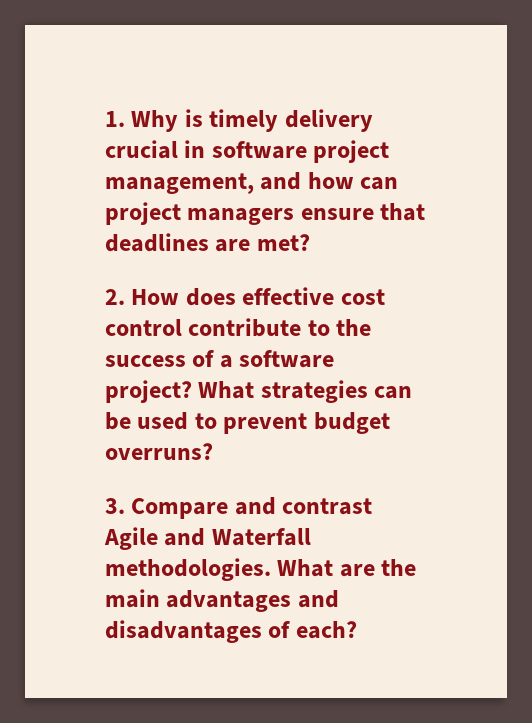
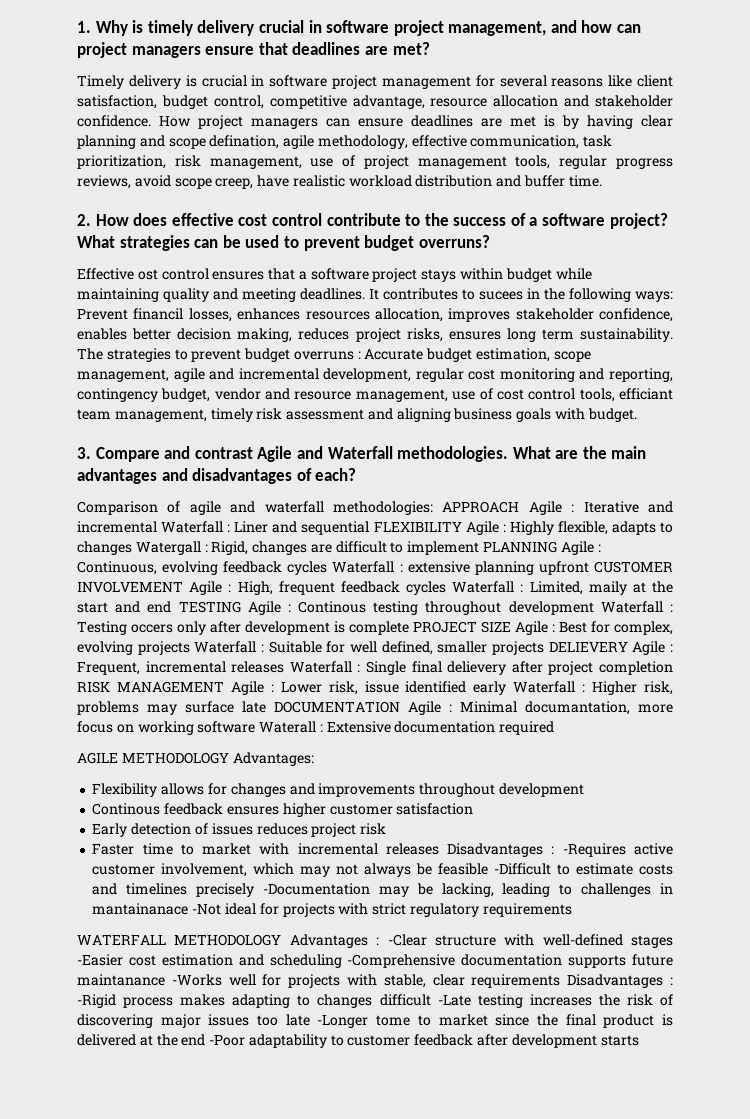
+ Timely delivery is crucial in software project management for several reasons like client satisfaction, budget control, competitive advantage, resource allocation and stakeholder confidence. How project managers can ensure deadlines are met is by having clear planning and scope defination, agile methodology, effective communication, task prioritization, risk management, use of project management tools, regular progress reviews, avoid scope creep, have realistic workload distribution and buffer time.
+ Effective ost control ensures that a software project stays within budget while maintaining quality and meeting deadlines. It contributes to sucees in the following ways: Prevent financil losses, enhances resources allocation, improves stakeholder confidence, enables better decision making, reduces project risks, ensures long term sustainability. The strategies to prevent budget overruns : Accurate budget estimation, scope management, agile and incremental development, regular cost monitoring and reporting, contingency budget, vendor and resource management, use of cost control tools, efficiant team management, timely risk assessment and aligning business goals with budget.
+ Comparison of agile and waterfall methodologies: APPROACH Agile : Iterative and incremental Waterfall : Liner and sequential FLEXIBILITY Agile : Highly flexible, adapts to changes Watergall : Rigid, changes are difficult to implement PLANNING Agile : Continuous, evolving feedback cycles Waterfall : extensive planning upfront CUSTOMER INVOLVEMENT Agile : High, frequent feedback cycles Waterfall : Limited, maily at the start and end TESTING Agile : Continous testing throughout development Waterfall : Testing occers only after development is complete PROJECT SIZE Agile : Best for complex, evolving projects Waterfall : Suitable for well defined, smaller projects DELIEVERY Agile : Frequent, incremental releases Waterfall : Single final delievery after project completion RISK MANAGEMENT Agile : Lower risk, issue identified early Waterfall : Higher risk, problems may surface late DOCUMENTATION Agile : Minimal documantation, more focus on working software Waterall : Extensive documentation required
+ AGILE METHODOLOGY Advantages:
+ Flexibility allows for changes and improvements throughout development
+ Continous feedback ensures higher customer satisfaction
+ Early detection of issues reduces project risk
+ Faster time to market with incremental releases Disadvantages : -Requires active customer involvement, which may not always be feasible -Difficult to estimate costs and timelines precisely -Documentation may be lacking, leading to challenges in mantainanace -Not ideal for projects with strict regulatory requirements
+ WATERFALL METHODOLOGY Advantages : -Clear structure with well-defined stages -Easier cost estimation and scheduling -Comprehensive documentation supports future maintanance -Works well for projects with stable, clear requirements Disadvantages : -Rigid process makes adapting to changes difficult -Late testing increases the risk of discovering major issues too late -Longer tome to market since the final product is delivered at the end -Poor adaptability to customer feedback after development starts

